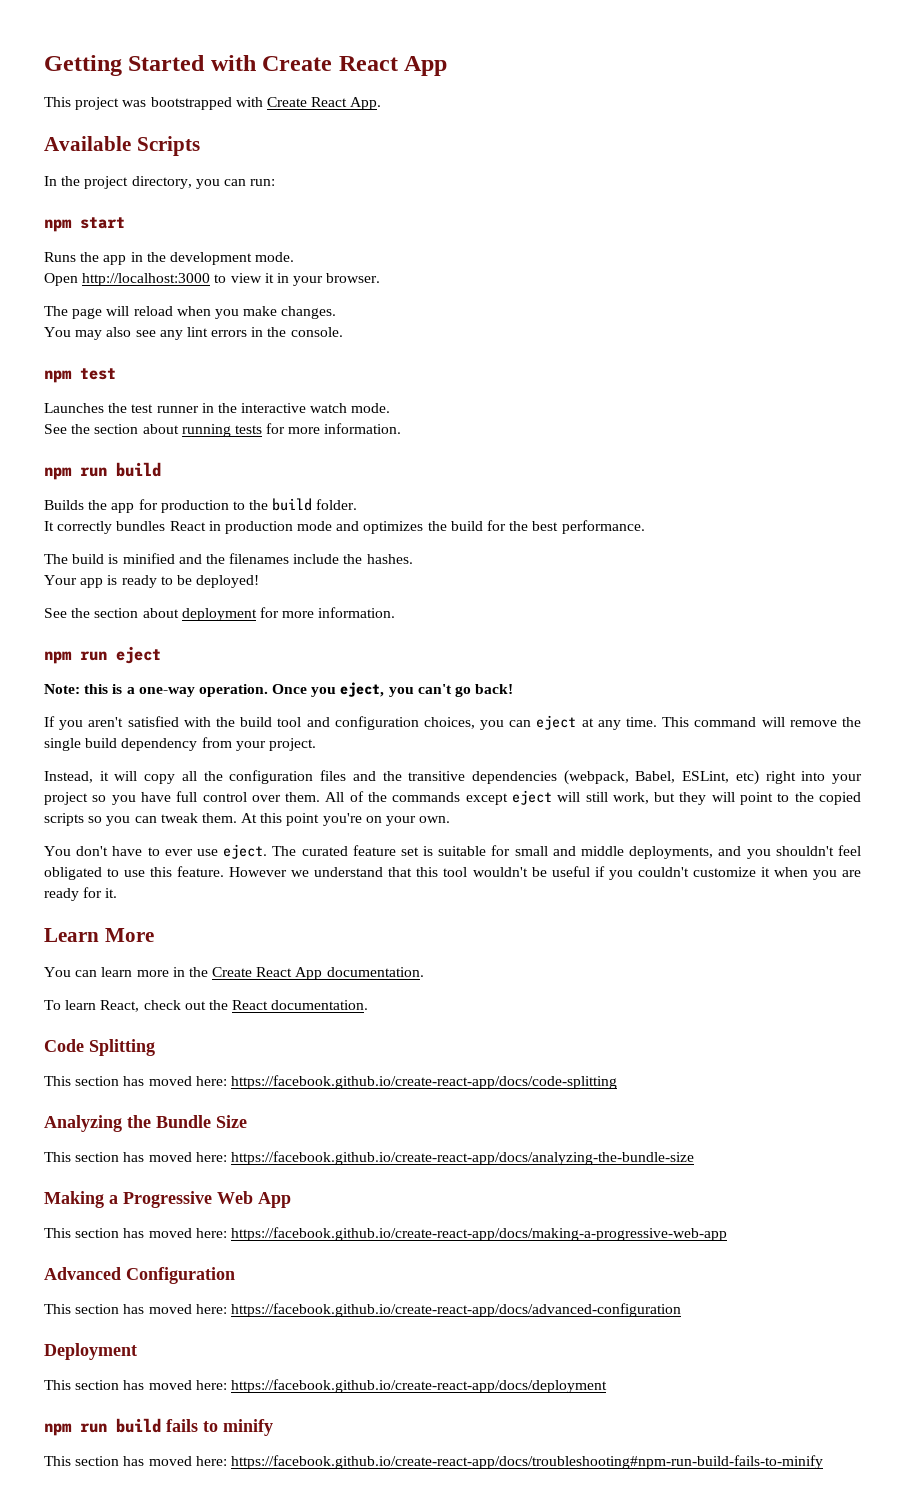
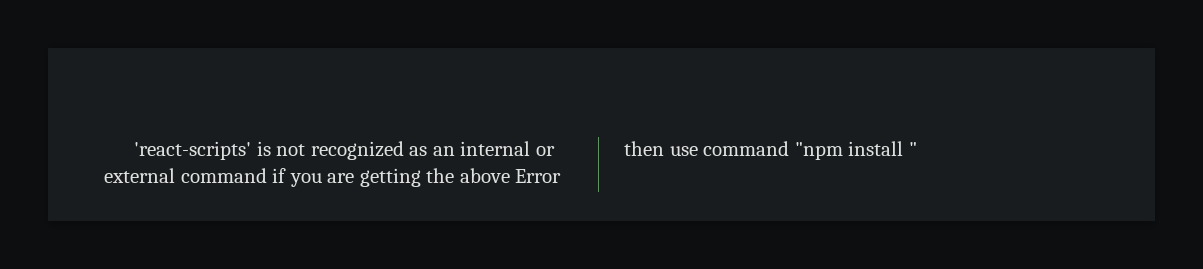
- Getting Started with Create React App
- This project was bootstrapped with Create React App.
- Available Scripts
- In the project directory, you can run:
- npm start
- Runs the app in the development mode.
- Open http://localhost:3000 to view it in your browser.
- The page will reload when you make changes.
- You may also see any lint errors in the console.
- npm test
- Launches the test runner in the interactive watch mode.
- See the section about running tests for more information.
- npm run build
- Builds the app for production to the build folder.
- It correctly bundles React in production mode and optimizes the build for the best performance.
- The build is minified and the filenames include the hashes.
- Your app is ready to be deployed!
- See the section about deployment for more information.
- npm run eject
- Note: this is a one-way operation. Once you eject, you can't go back!
- If you aren't satisfied with the build tool and configuration choices, you can eject at any time. This command will remove the single build dependency from your project.
- Instead, it will copy all the configuration files and the transitive dependencies (webpack, Babel, ESLint, etc) right into your project so you have full control over them. All of the commands except eject will still work, but they will point to the copied scripts so you can tweak them. At this point you're on your own.
- You don't have to ever use eject. The curated feature set is suitable for small and middle deployments, and you shouldn't feel obligated to use this feature. However we understand that this tool wouldn't be useful if you couldn't customize it when you are ready for it.
- Learn More
- You can learn more in the Create React App documentation.
- To learn React, check out the React documentation.
- Code Splitting
- This section has moved here: https://facebook.github.io/create-react-app/docs/code-splitting
- Analyzing the Bundle Size
- This section has moved here: https://facebook.github.io/create-react-app/docs/analyzing-the-bundle-size
- Making a Progressive Web App
- This section has moved here: https://facebook.github.io/create-react-app/docs/making-a-progressive-web-app
- Advanced Configuration
- This section has moved here: https://facebook.github.io/create-react-app/docs/advanced-configuration
- Deployment
- This section has moved here: https://facebook.github.io/create-react-app/docs/deployment
- npm run build fails to minify
- This section has moved here: https://facebook.github.io/create-react-app/docs/troubleshooting#npm-run-build-fails-to-minify
+ 'react-scripts' is not recognized as an internal or external command if you are getting the above Error then use command "npm install "

